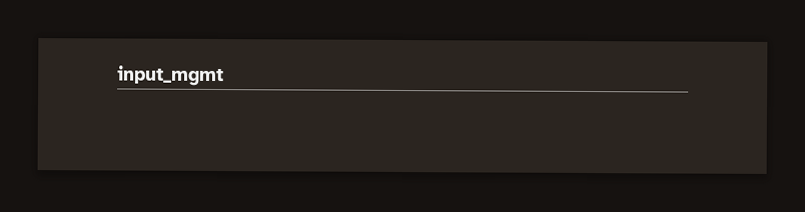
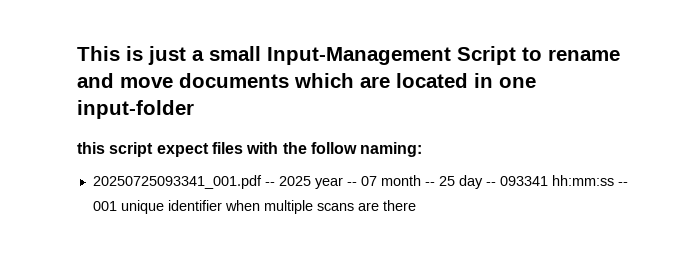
- input_mgmt
+ This is just a small Input-Management Script to rename and move documents which are located in one input-folder
+ this script expect files with the follow naming:
+ 20250725093341_001.pdf -- 2025 year -- 07 month -- 25 day -- 093341 hh:mm:ss -- 001 unique identifier when multiple scans are there

